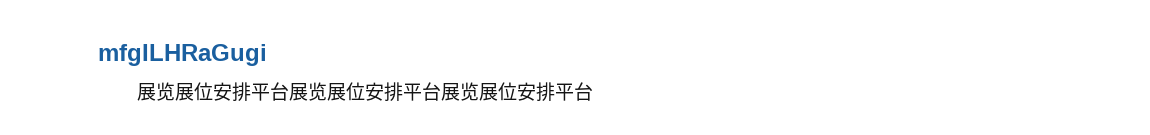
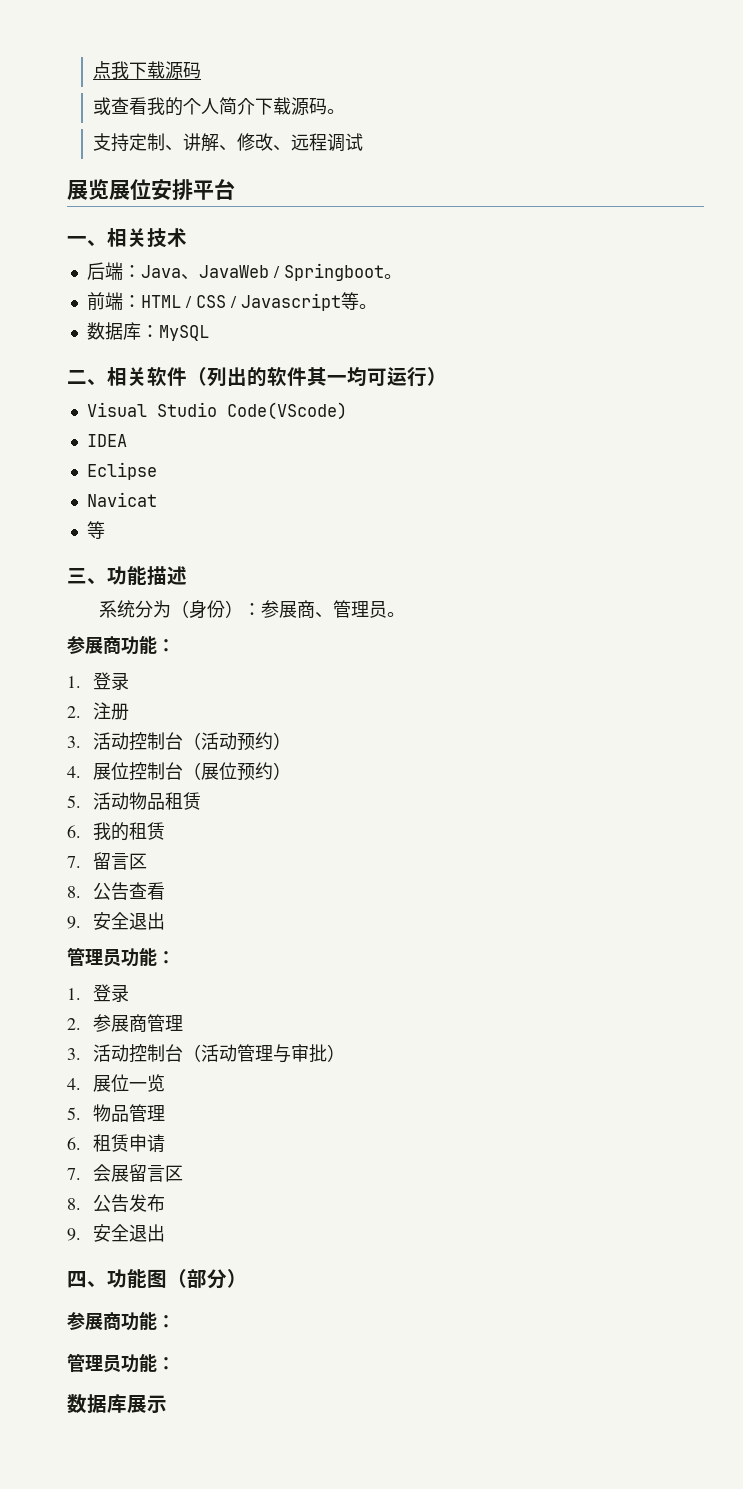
- mfgILHRaGugi
- 展览展位安排平台展览展位安排平台展览展位安排平台
+ 点我下载源码
+ 或查看我的个人简介下载源码。
+ 支持定制、讲解、修改、远程调试
+ 展览展位安排平台
+ 一、相关技术
+ 后端：Java、JavaWeb / Springboot。
+ 前端：HTML / CSS / Javascript等。
+ 数据库：MySQL
+ 二、相关软件（列出的软件其一均可运行）
+ Visual Studio Code(VScode)
+ IDEA
+ Eclipse
+ Navicat
+ 等
+ 三、功能描述
+ 系统分为（身份）：参展商、管理员。
+ 参展商功能：
+ 1.登录
+ 2.注册
+ 3.活动控制台（活动预约）
+ 4.展位控制台（展位预约）
+ 5.活动物品租赁
+ 6.我的租赁
+ 7.留言区
+ 8.公告查看
+ 9.安全退出
+ 管理员功能：
+ 1.登录
+ 2.参展商管理
+ 3.活动控制台（活动管理与审批）
+ 4.展位一览
+ 5.物品管理
+ 6.租赁申请
+ 7.会展留言区
+ 8.公告发布
+ 9.安全退出
+ 四、功能图（部分）
+ 参展商功能：
+ 管理员功能：
+ 数据库展示

